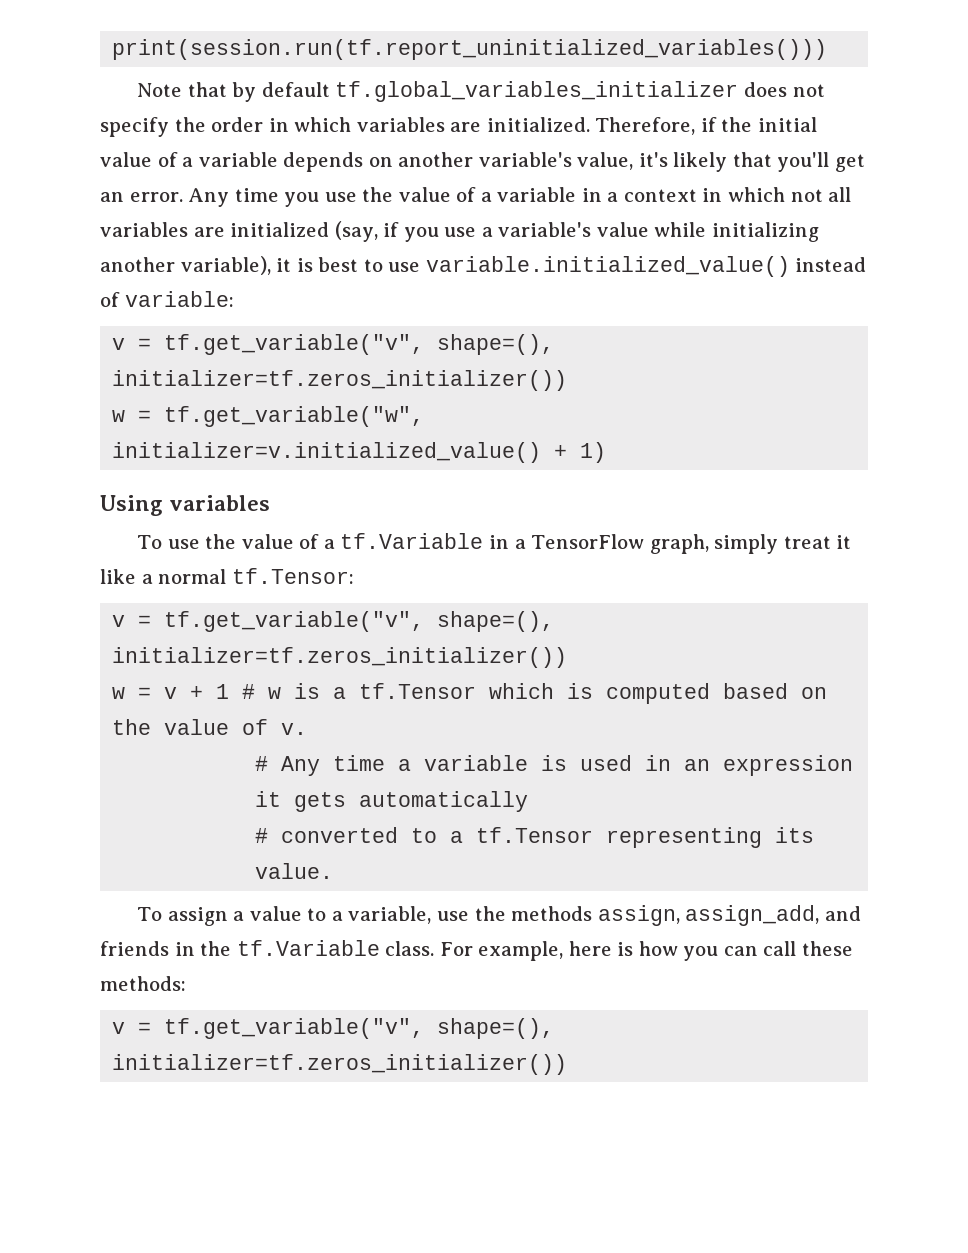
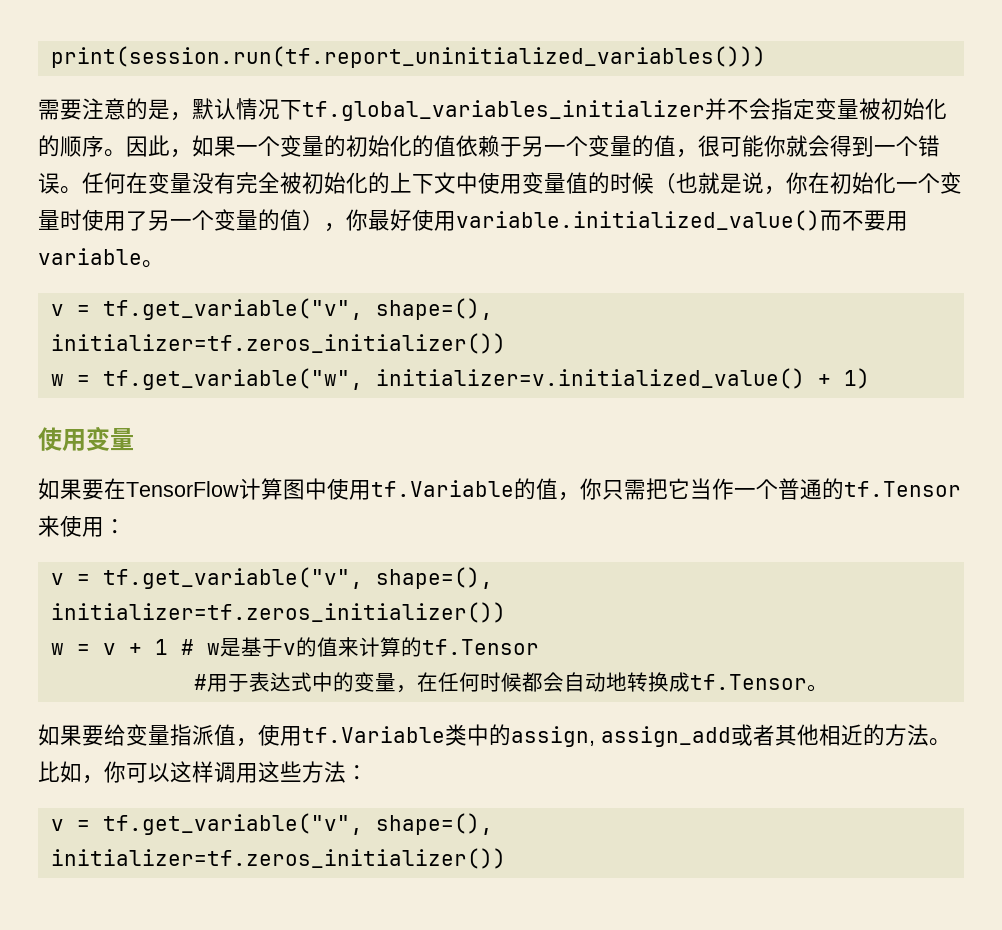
- Note that by default tf.global_variables_initializer does not specify the order in which variables are initialized. Therefore, if the initial value of a variable depends on another variable's value, it's likely that you'll get an error. Any time you use the value of a variable in a context in which not all variables are initialized (say, if you use a variable's value while initializing another variable), it is best to use variable.initialized_value() instead of variable:
+ 需要注意的是，默认情况下tf.global_variables_initializer并不会指定变量被初始化的顺序。因此，如果一个变量的初始化的值依赖于另一个变量的值，很可能你就会得到一个错误。任何在变量没有完全被初始化的上下文中使用变量值的时候（也就是说，你在初始化一个变量时使用了另一个变量的值），你最好使用variable.initialized_value()而不要用variable。
  w = tf.get_variable("w", initializer=v.initialized_value() + 1)
- Using variables
- To use the value of a tf.Variable in a TensorFlow graph, simply treat it like a normal tf.Tensor:
+ 使用变量
+ 如果要在TensorFlow计算图中使用tf.Variable的值，你只需把它当作一个普通的tf.Tensor来使用：
- w = v + 1 # w is a tf.Tensor which is computed based on the value of v.
- # Any time a variable is used in an expression it gets automatically
- # converted to a tf.Tensor representing its value.
- To assign a value to a variable, use the methods assign, assign_add, and friends in the tf.Variable class. For example, here is how you can call these methods:
+ w = v + 1 # w是基于v的值来计算的tf.Tensor
+ #用于表达式中的变量，在任何时候都会自动地转换成tf.Tensor。
+ 如果要给变量指派值，使用tf.Variable类中的assign, assign_add或者其他相近的方法。比如，你可以这样调用这些方法：

